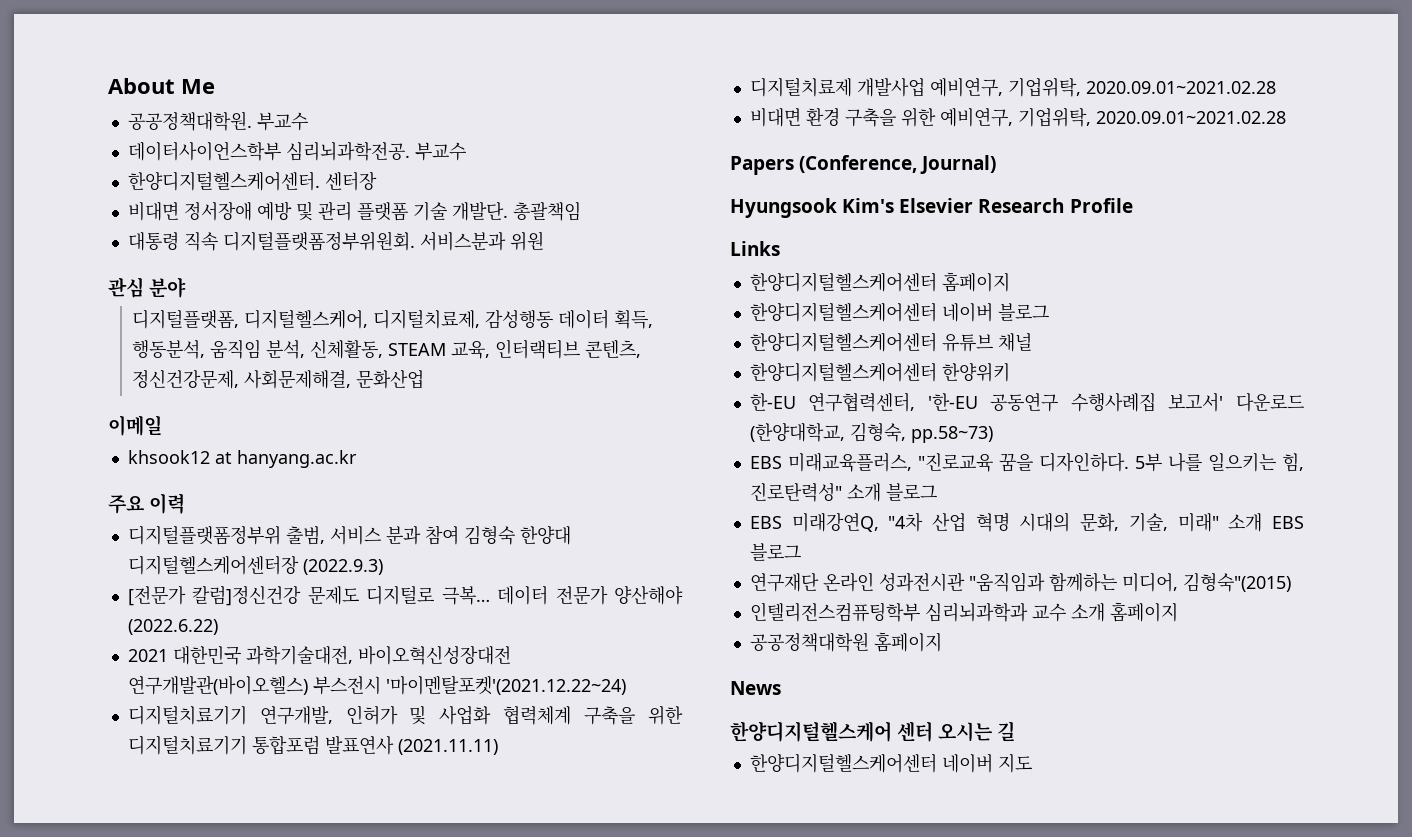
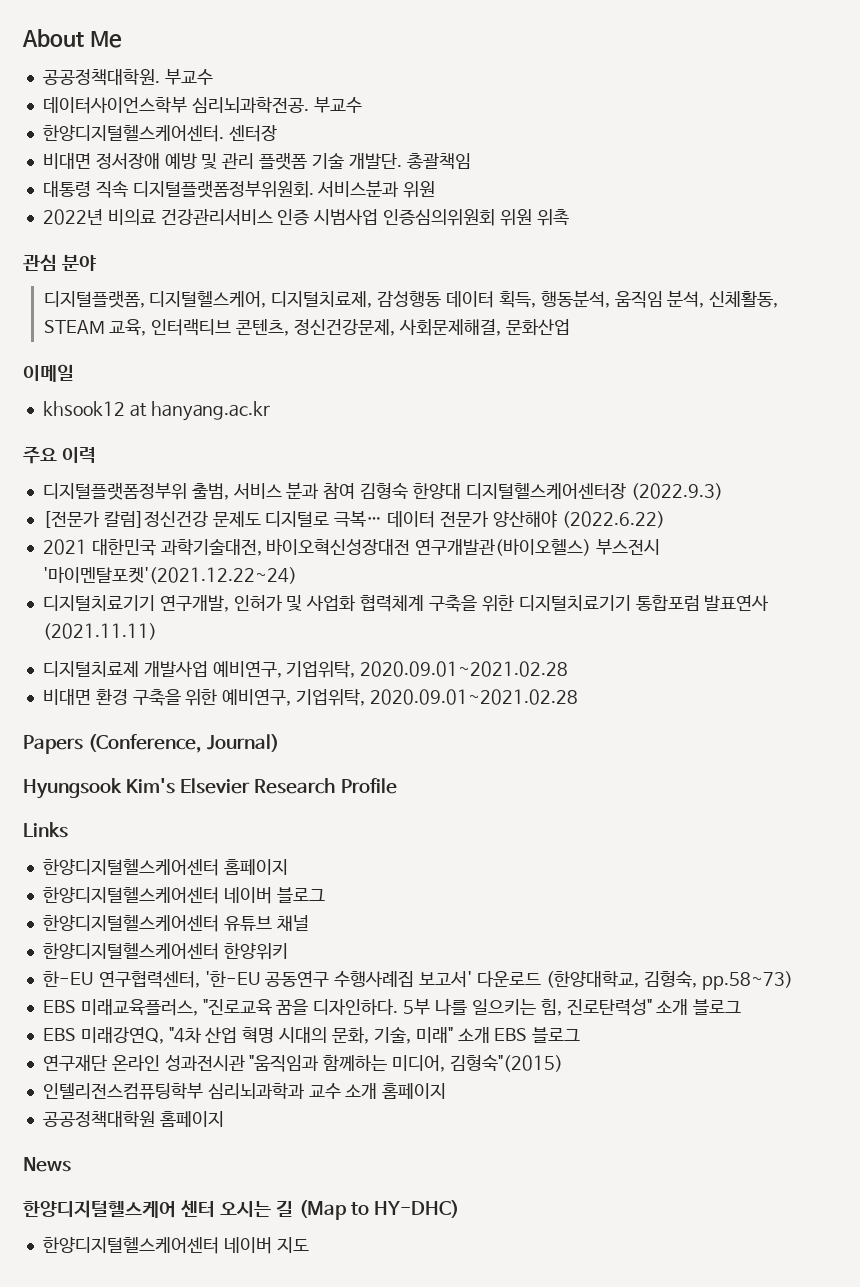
+ 2022년 비의료 건강관리서비스 인증 시범사업 인증심의위원회 위원 위촉
- 한양디지털헬스케어 센터 오시는 길
+ 한양디지털헬스케어 센터 오시는 길 (Map to HY-DHC)

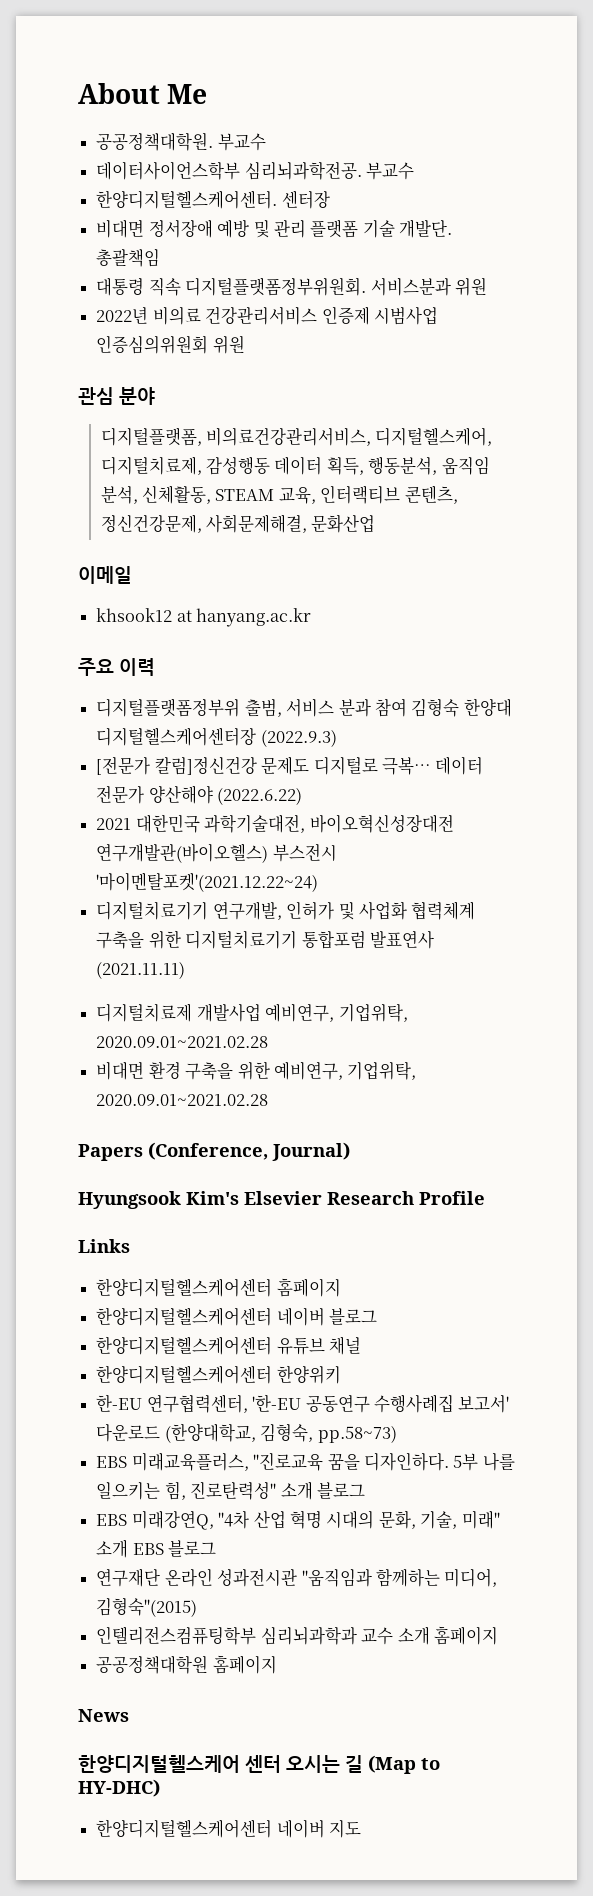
- 2022년 비의료 건강관리서비스 인증 시범사업 인증심의위원회 위원 위촉
+ 2022년 비의료 건강관리서비스 인증제 시범사업 인증심의위원회 위원
- 디지털플랫폼, 디지털헬스케어, 디지털치료제, 감성행동 데이터 획득, 행동분석, 움직임 분석, 신체활동, STEAM 교육, 인터랙티브 콘텐츠, 정신건강문제, 사회문제해결, 문화산업
+ 디지털플랫폼, 비의료건강관리서비스, 디지털헬스케어, 디지털치료제, 감성행동 데이터 획득, 행동분석, 움직임 분석, 신체활동, STEAM 교육, 인터랙티브 콘텐츠, 정신건강문제, 사회문제해결, 문화산업

